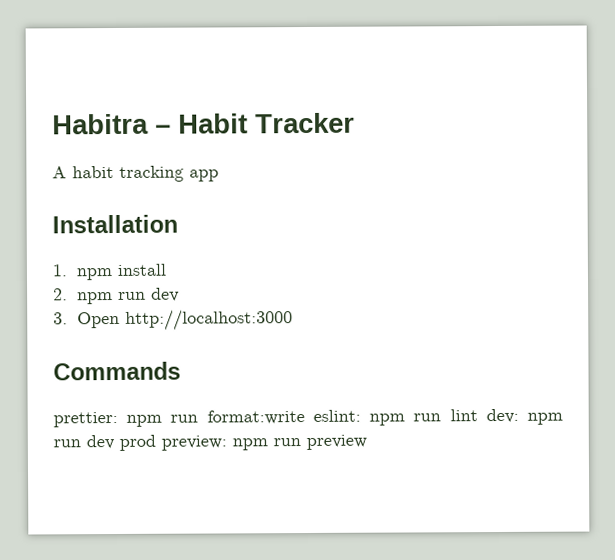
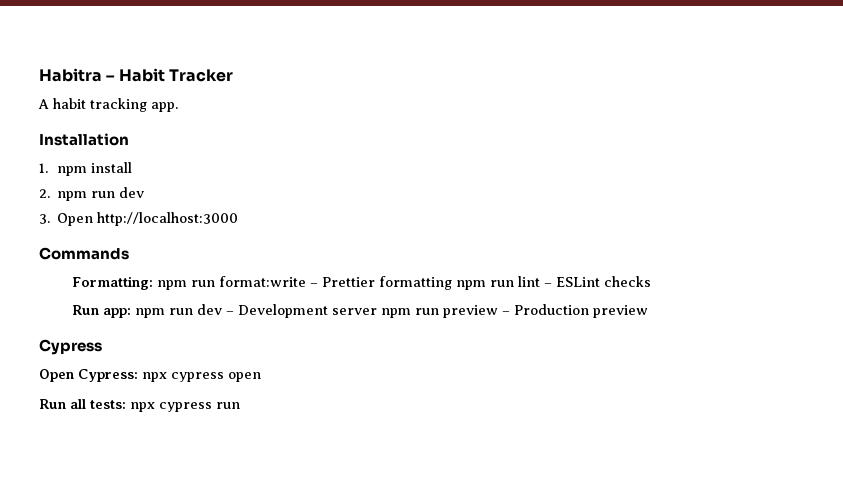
- A habit tracking app
+ A habit tracking app.
- prettier: npm run format:write eslint: npm run lint dev: npm run dev prod preview: npm run preview
+ Formatting: npm run format:write – Prettier formatting npm run lint – ESLint checks
+ Run app: npm run dev – Development server npm run preview – Production preview
+ Cypress
+ Open Cypress: npx cypress open
+ Run all tests: npx cypress run

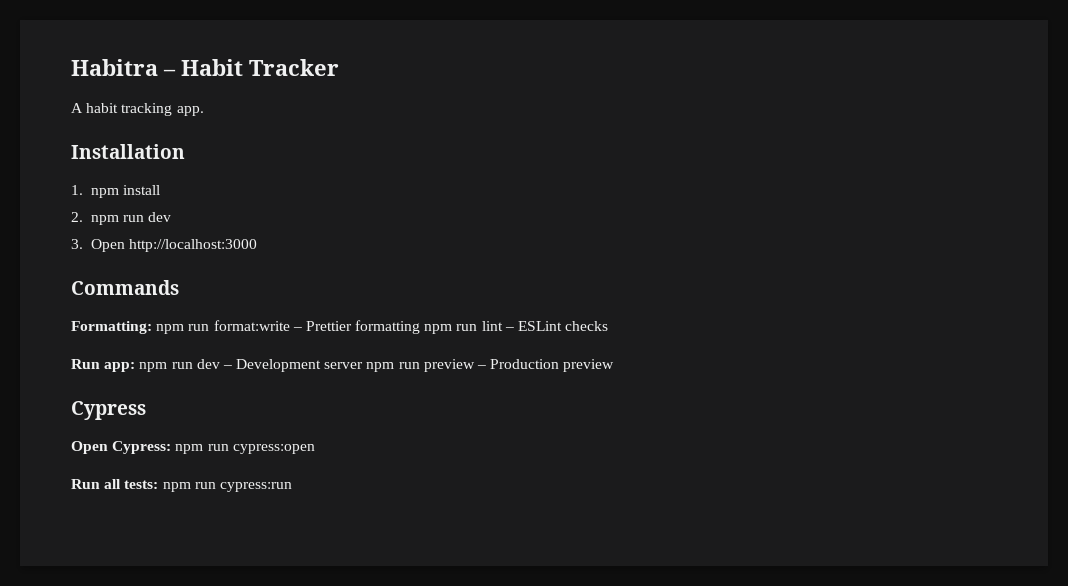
- Open Cypress: npx cypress open
+ Open Cypress: npm run cypress:open
- Run all tests: npx cypress run
+ Run all tests: npm run cypress:run

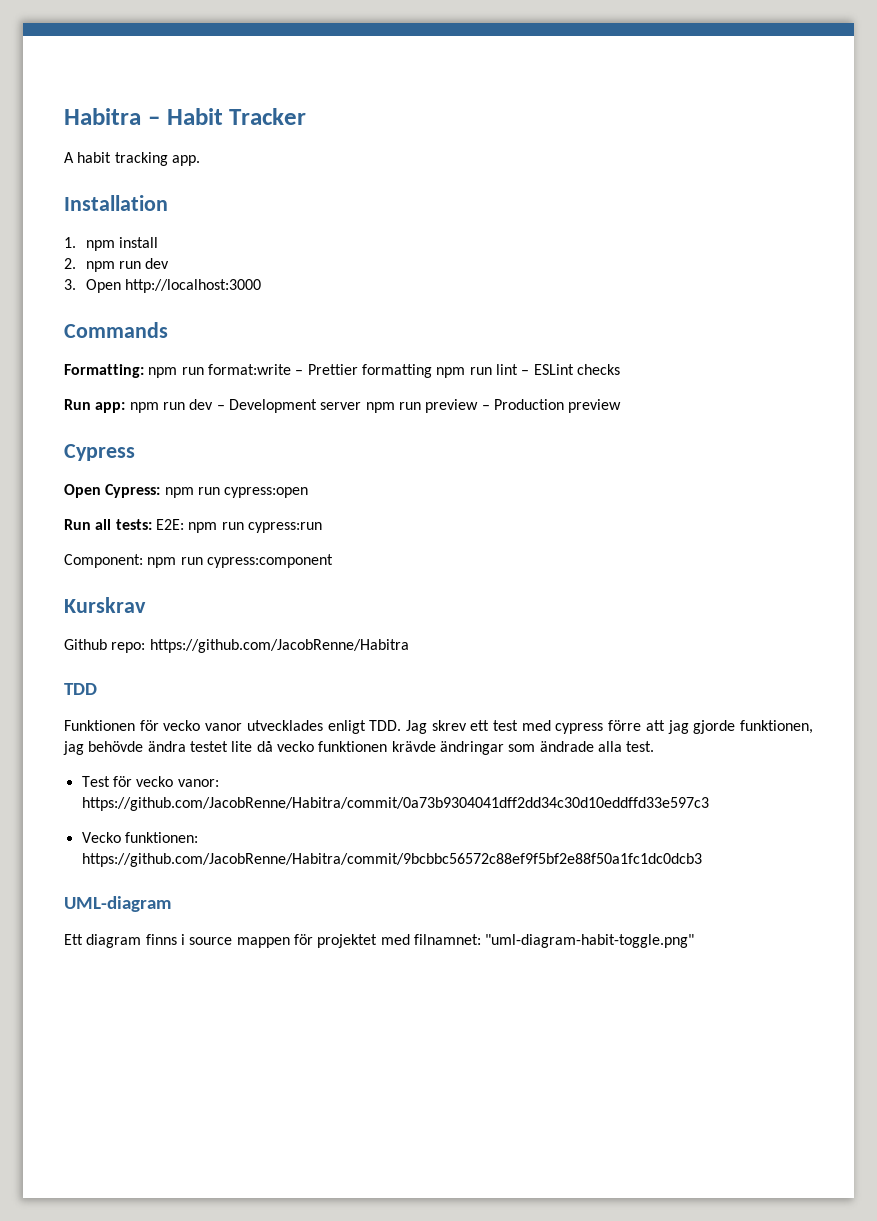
- Run all tests: npm run cypress:run
+ Run all tests: E2E: npm run cypress:run
+ Component: npm run cypress:component
+ Kurskrav
+ Github repo: https://github.com/JacobRenne/Habitra
+ TDD
+ Funktionen för vecko vanor utvecklades enligt TDD. Jag skrev ett test med cypress förre att jag gjorde funktionen, jag behövde ändra testet lite då vecko funktionen krävde ändringar som ändrade alla test.
+ Test för vecko vanor: https://github.com/JacobRenne/Habitra/commit/0a73b9304041dff2dd34c30d10eddffd33e597c3
+ Vecko funktionen: https://github.com/JacobRenne/Habitra/commit/9bcbbc56572c88ef9f5bf2e88f50a1fc1dc0dcb3
+ UML-diagram
+ Ett diagram finns i source mappen för projektet med filnamnet: "uml-diagram-habit-toggle.png"

